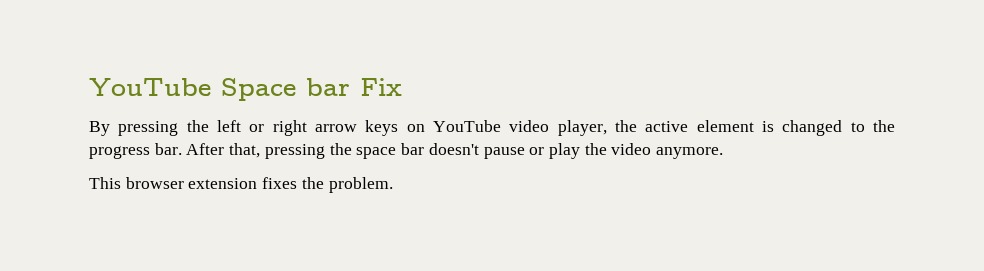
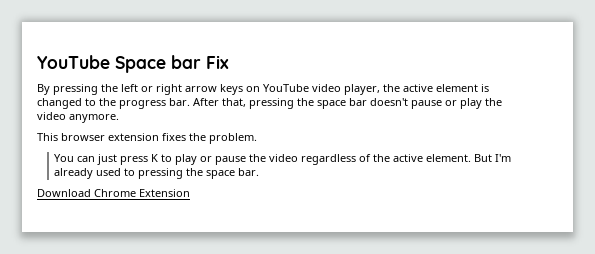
+ You can just press K to play or pause the video regardless of the active element. But I'm already used to pressing the space bar.
+ Download Chrome Extension

